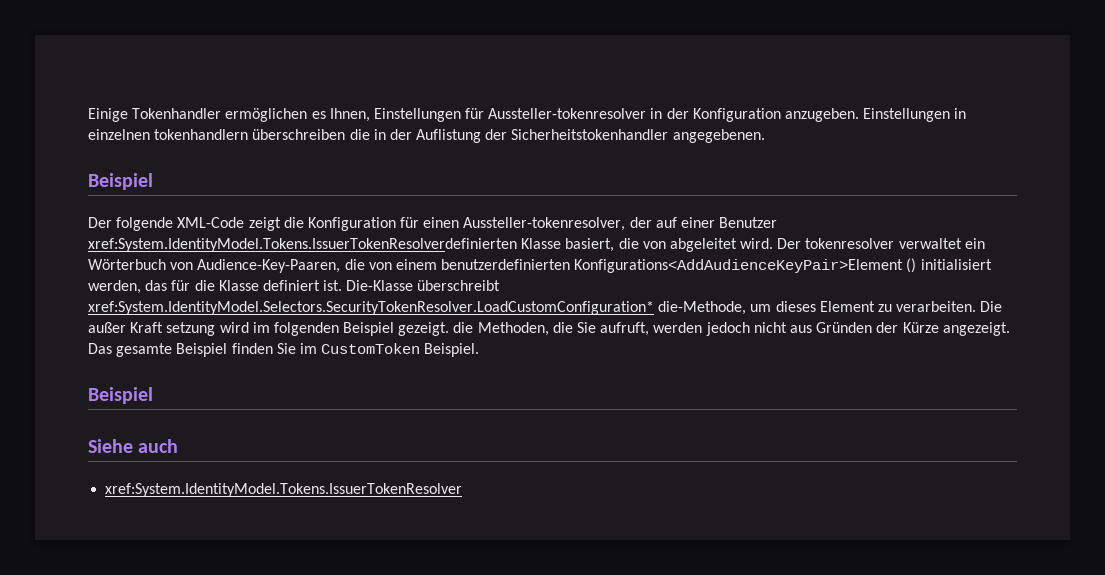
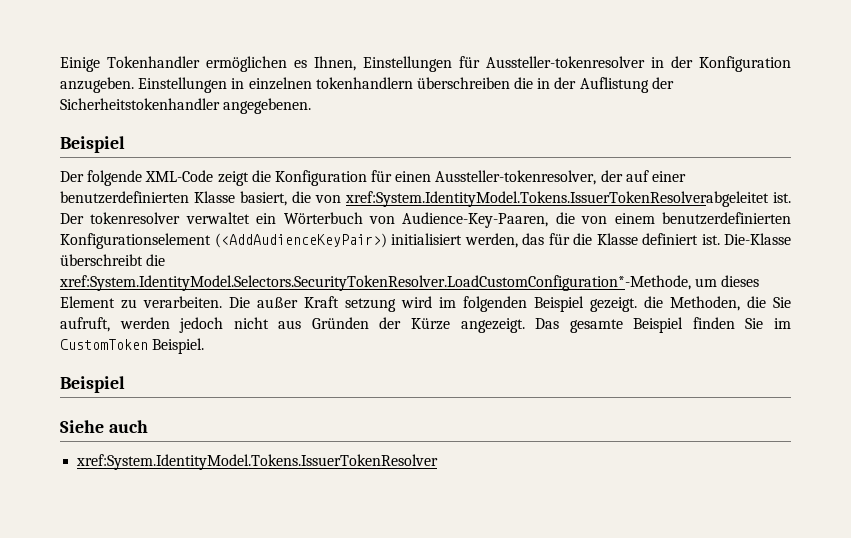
- Der folgende XML-Code zeigt die Konfiguration für einen Aussteller-tokenresolver, der auf einer Benutzer xref:System.IdentityModel.Tokens.IssuerTokenResolverdefinierten Klasse basiert, die von abgeleitet wird.
+ Der folgende XML-Code zeigt die Konfiguration für einen Aussteller-tokenresolver, der auf einer benutzerdefinierten Klasse basiert, die von xref:System.IdentityModel.Tokens.IssuerTokenResolverabgeleitet ist.
- Der tokenresolver verwaltet ein Wörterbuch von Audience-Key-Paaren, die von einem benutzerdefinierten Konfigurations<AddAudienceKeyPair>Element () initialisiert werden, das für die Klasse definiert ist.
+ Der tokenresolver verwaltet ein Wörterbuch von Audience-Key-Paaren, die von einem benutzerdefinierten Konfigurationselement (<AddAudienceKeyPair>) initialisiert werden, das für die Klasse definiert ist.
- Die-Klasse überschreibt xref:System.IdentityModel.Selectors.SecurityTokenResolver.LoadCustomConfiguration* die-Methode, um dieses Element zu verarbeiten.
+ Die-Klasse überschreibt die xref:System.IdentityModel.Selectors.SecurityTokenResolver.LoadCustomConfiguration*-Methode, um dieses Element zu verarbeiten.

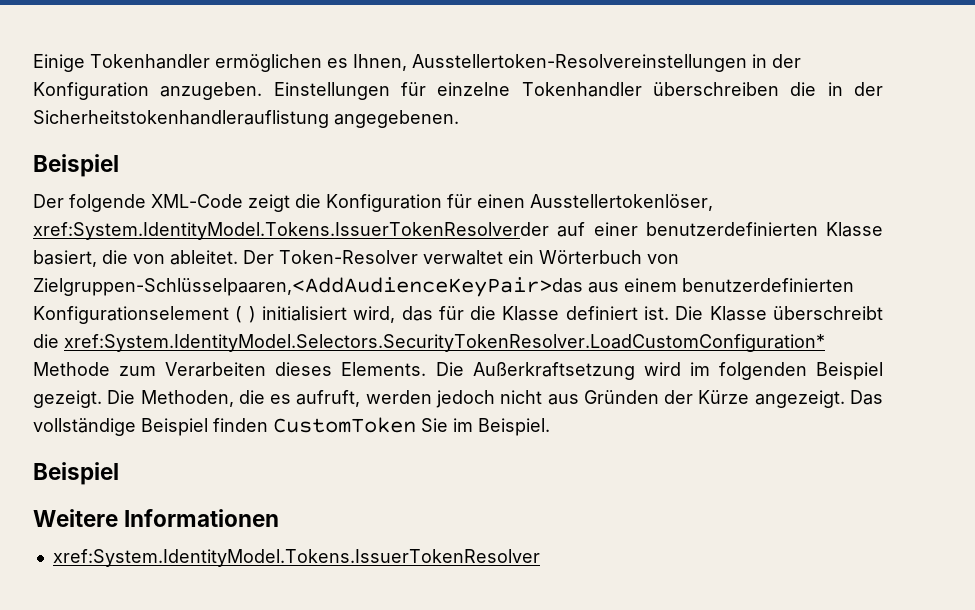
- Einige Tokenhandler ermöglichen es Ihnen, Einstellungen für Aussteller-tokenresolver in der Konfiguration anzugeben.
+ Einige Tokenhandler ermöglichen es Ihnen, Ausstellertoken-Resolvereinstellungen in der Konfiguration anzugeben.
- Einstellungen in einzelnen tokenhandlern überschreiben die in der Auflistung der Sicherheitstokenhandler angegebenen.
+ Einstellungen für einzelne Tokenhandler überschreiben die in der Sicherheitstokenhandlerauflistung angegebenen.
- Der folgende XML-Code zeigt die Konfiguration für einen Aussteller-tokenresolver, der auf einer benutzerdefinierten Klasse basiert, die von xref:System.IdentityModel.Tokens.IssuerTokenResolverabgeleitet ist. Der tokenresolver verwaltet ein Wörterbuch von Audience-Key-Paaren, die von einem benutzerdefinierten Konfigurationselement (<AddAudienceKeyPair>) initialisiert werden, das für die Klasse definiert ist.
+ Der folgende XML-Code zeigt die Konfiguration für einen Ausstellertokenlöser, xref:System.IdentityModel.Tokens.IssuerTokenResolverder auf einer benutzerdefinierten Klasse basiert, die von ableitet. Der Token-Resolver verwaltet ein Wörterbuch von Zielgruppen-Schlüsselpaaren,<AddAudienceKeyPair>das aus einem benutzerdefinierten Konfigurationselement ( ) initialisiert wird, das für die Klasse definiert ist.
- Die-Klasse überschreibt die xref:System.IdentityModel.Selectors.SecurityTokenResolver.LoadCustomConfiguration*-Methode, um dieses Element zu verarbeiten. Die außer Kraft setzung wird im folgenden Beispiel gezeigt. die Methoden, die Sie aufruft, werden jedoch nicht aus Gründen der Kürze angezeigt.
+ Die Klasse überschreibt die xref:System.IdentityModel.Selectors.SecurityTokenResolver.LoadCustomConfiguration* Methode zum Verarbeiten dieses Elements. Die Außerkraftsetzung wird im folgenden Beispiel gezeigt. Die Methoden, die es aufruft, werden jedoch nicht aus Gründen der Kürze angezeigt.
- Das gesamte Beispiel finden Sie im CustomToken Beispiel.
+ Das vollständige Beispiel finden CustomToken Sie im Beispiel.
- Siehe auch
+ Weitere Informationen

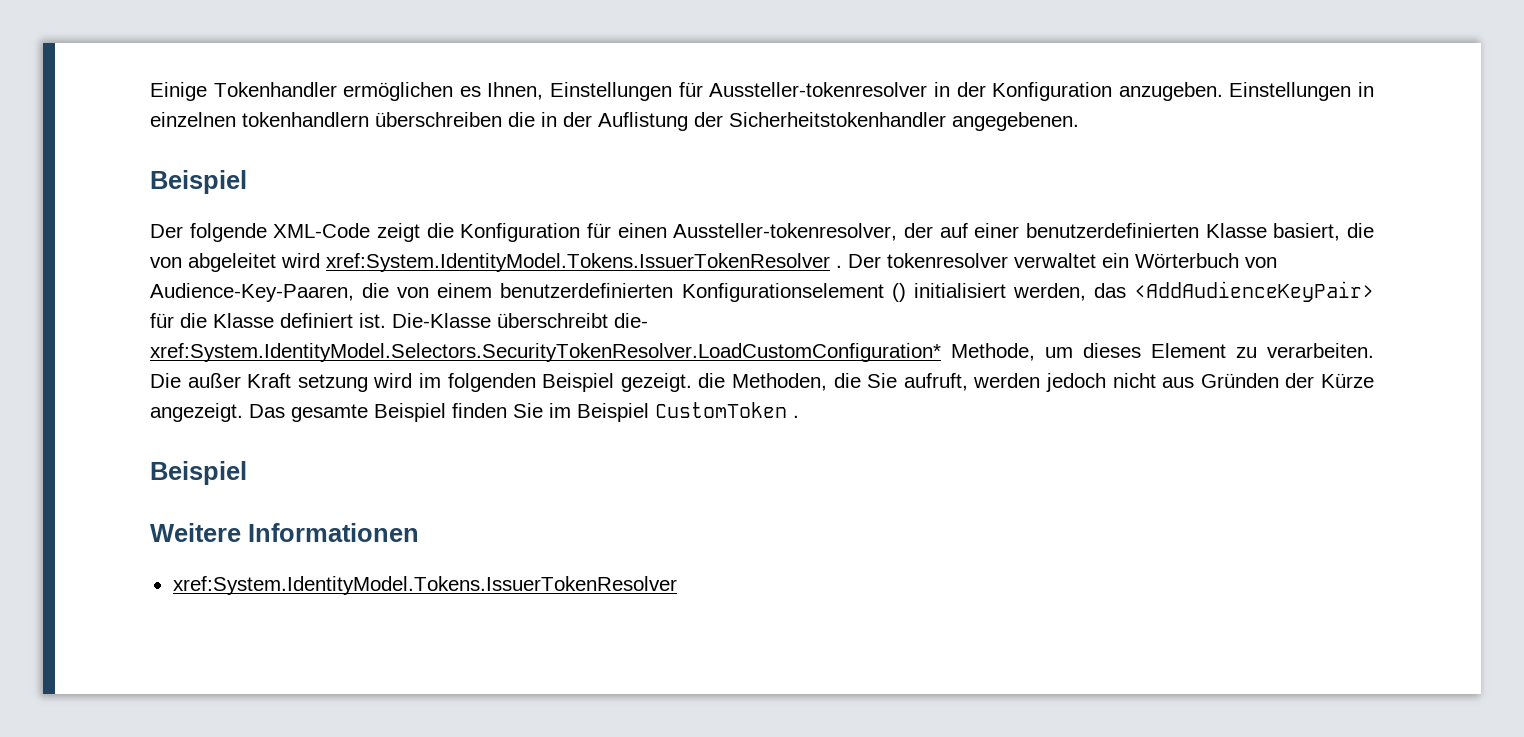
- Einige Tokenhandler ermöglichen es Ihnen, Ausstellertoken-Resolvereinstellungen in der Konfiguration anzugeben.
+ Einige Tokenhandler ermöglichen es Ihnen, Einstellungen für Aussteller-tokenresolver in der Konfiguration anzugeben.
- Einstellungen für einzelne Tokenhandler überschreiben die in der Sicherheitstokenhandlerauflistung angegebenen.
+ Einstellungen in einzelnen tokenhandlern überschreiben die in der Auflistung der Sicherheitstokenhandler angegebenen.
- Der folgende XML-Code zeigt die Konfiguration für einen Ausstellertokenlöser, xref:System.IdentityModel.Tokens.IssuerTokenResolverder auf einer benutzerdefinierten Klasse basiert, die von ableitet. Der Token-Resolver verwaltet ein Wörterbuch von Zielgruppen-Schlüsselpaaren,<AddAudienceKeyPair>das aus einem benutzerdefinierten Konfigurationselement ( ) initialisiert wird, das für die Klasse definiert ist.
+ Der folgende XML-Code zeigt die Konfiguration für einen Aussteller-tokenresolver, der auf einer benutzerdefinierten Klasse basiert, die von abgeleitet wird xref:System.IdentityModel.Tokens.IssuerTokenResolver . Der tokenresolver verwaltet ein Wörterbuch von Audience-Key-Paaren, die von einem benutzerdefinierten Konfigurationselement () initialisiert werden, das <AddAudienceKeyPair> für die Klasse definiert ist.
- Die Klasse überschreibt die xref:System.IdentityModel.Selectors.SecurityTokenResolver.LoadCustomConfiguration* Methode zum Verarbeiten dieses Elements. Die Außerkraftsetzung wird im folgenden Beispiel gezeigt. Die Methoden, die es aufruft, werden jedoch nicht aus Gründen der Kürze angezeigt.
+ Die-Klasse überschreibt die- xref:System.IdentityModel.Selectors.SecurityTokenResolver.LoadCustomConfiguration* Methode, um dieses Element zu verarbeiten. Die außer Kraft setzung wird im folgenden Beispiel gezeigt. die Methoden, die Sie aufruft, werden jedoch nicht aus Gründen der Kürze angezeigt.
- Das vollständige Beispiel finden CustomToken Sie im Beispiel.
+ Das gesamte Beispiel finden Sie im Beispiel CustomToken .

